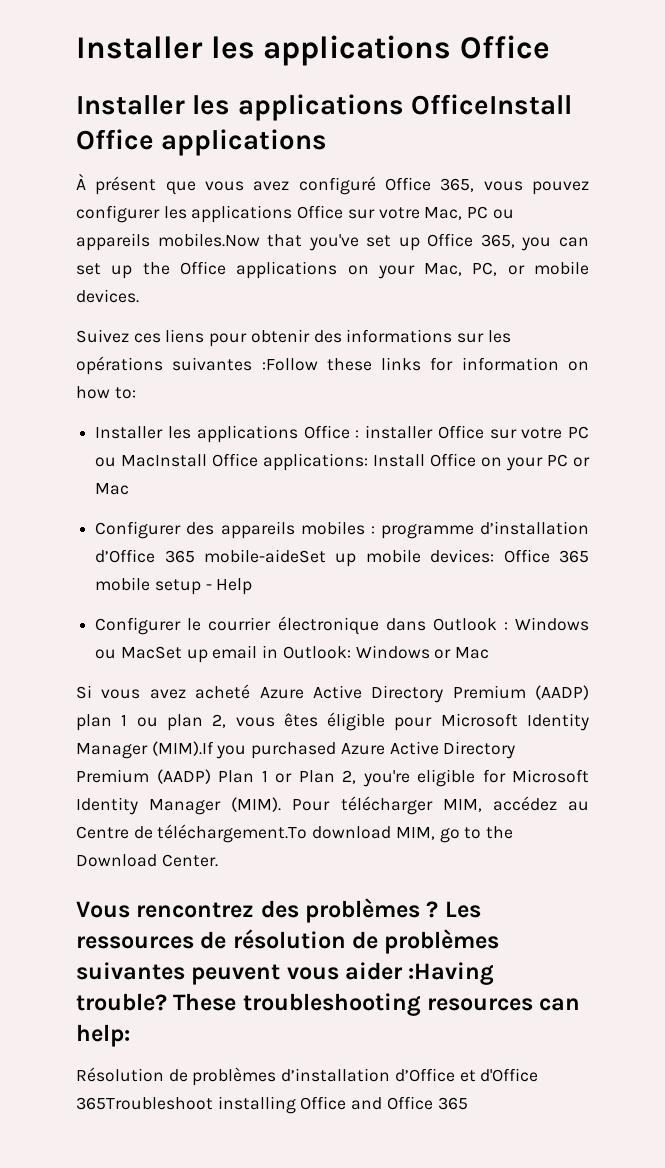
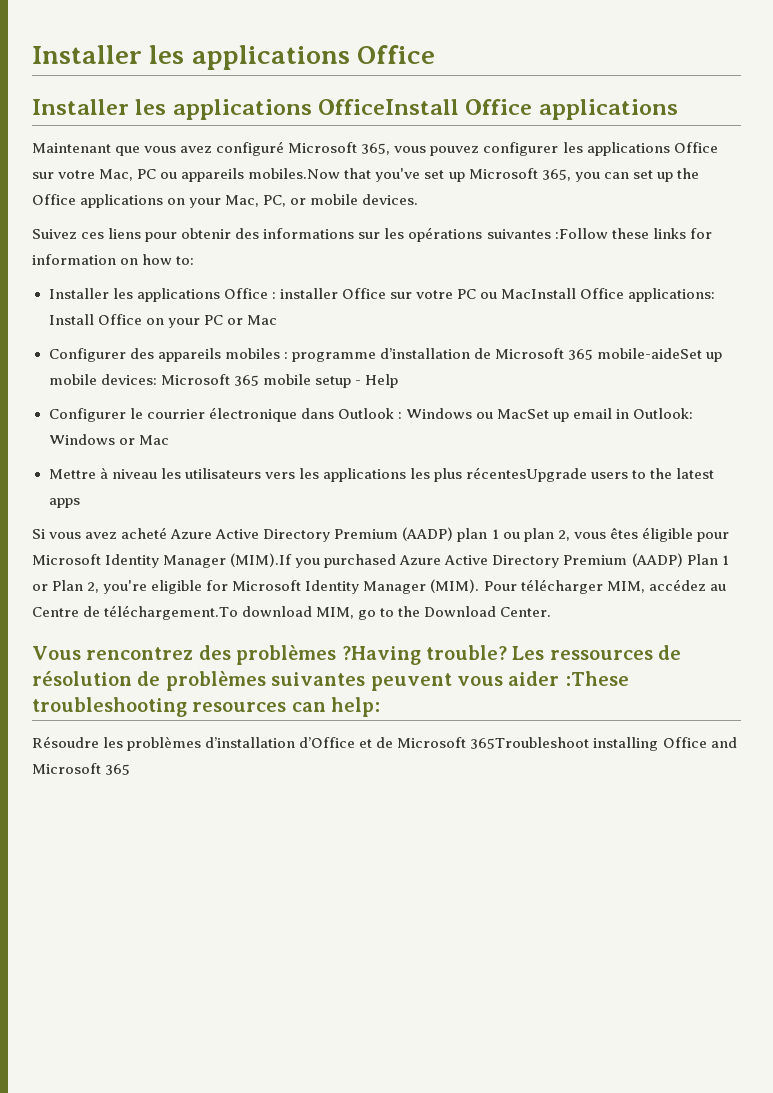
- À présent que vous avez configuré Office 365, vous pouvez configurer les applications Office sur votre Mac, PC ou appareils mobiles.Now that you've set up Office 365, you can set up the Office applications on your Mac, PC, or mobile devices.
+ Maintenant que vous avez configuré Microsoft 365, vous pouvez configurer les applications Office sur votre Mac, PC ou appareils mobiles.Now that you've set up Microsoft 365, you can set up the Office applications on your Mac, PC, or mobile devices.
- Configurer des appareils mobiles : programme d’installation d’Office 365 mobile-aideSet up mobile devices: Office 365 mobile setup - Help
+ Configurer des appareils mobiles : programme d’installation de Microsoft 365 mobile-aideSet up mobile devices: Microsoft 365 mobile setup - Help
+ Mettre à niveau les utilisateurs vers les applications les plus récentesUpgrade users to the latest apps
- Vous rencontrez des problèmes ?
+ Vous rencontrez des problèmes ?Having trouble?
- Les ressources de résolution de problèmes suivantes peuvent vous aider :Having trouble? These troubleshooting resources can help:
+ Les ressources de résolution de problèmes suivantes peuvent vous aider :These troubleshooting resources can help:
- Résolution de problèmes d’installation d’Office et d'Office 365Troubleshoot installing Office and Office 365
+ Résoudre les problèmes d’installation d’Office et de Microsoft 365Troubleshoot installing Office and Microsoft 365

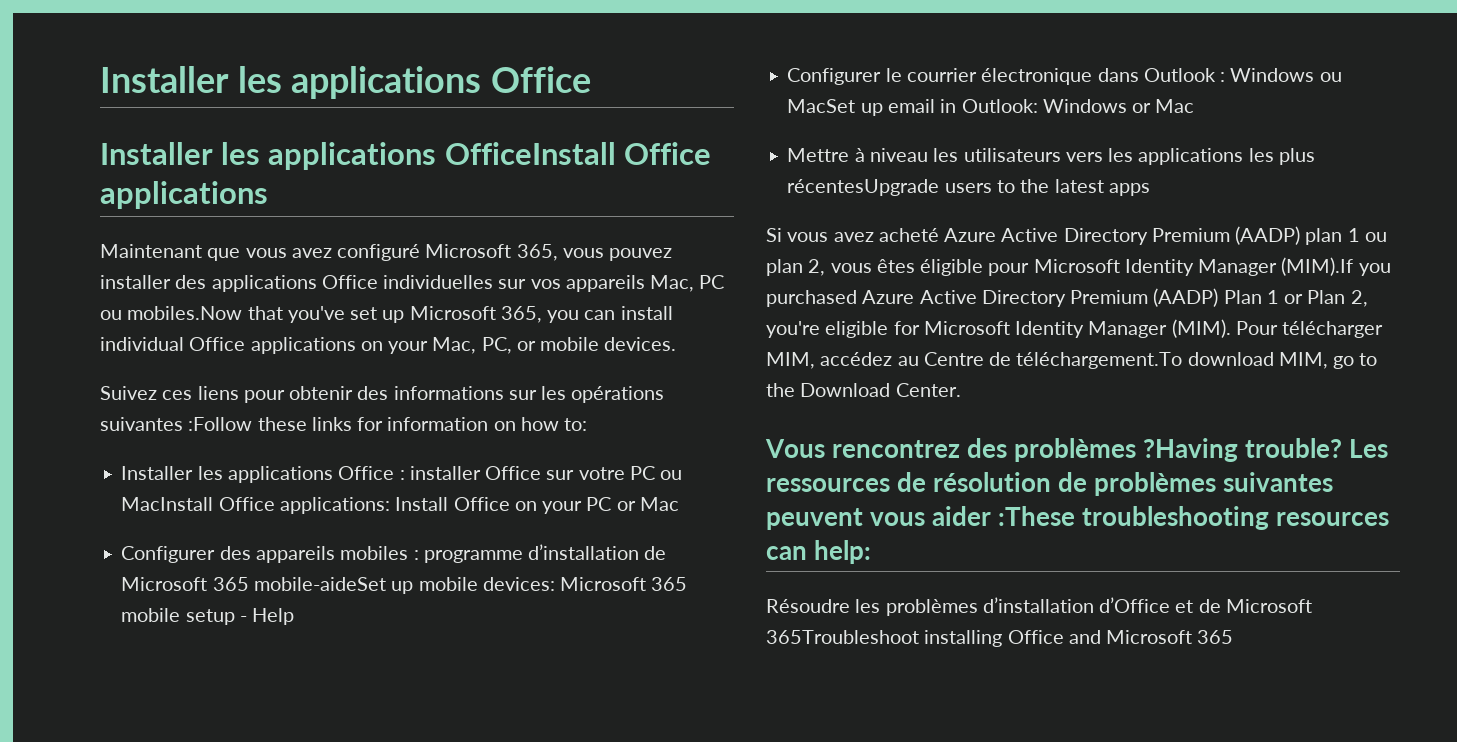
- Maintenant que vous avez configuré Microsoft 365, vous pouvez configurer les applications Office sur votre Mac, PC ou appareils mobiles.Now that you've set up Microsoft 365, you can set up the Office applications on your Mac, PC, or mobile devices.
+ Maintenant que vous avez configuré Microsoft 365, vous pouvez installer des applications Office individuelles sur vos appareils Mac, PC ou mobiles.Now that you've set up Microsoft 365, you can install individual Office applications on your Mac, PC, or mobile devices.

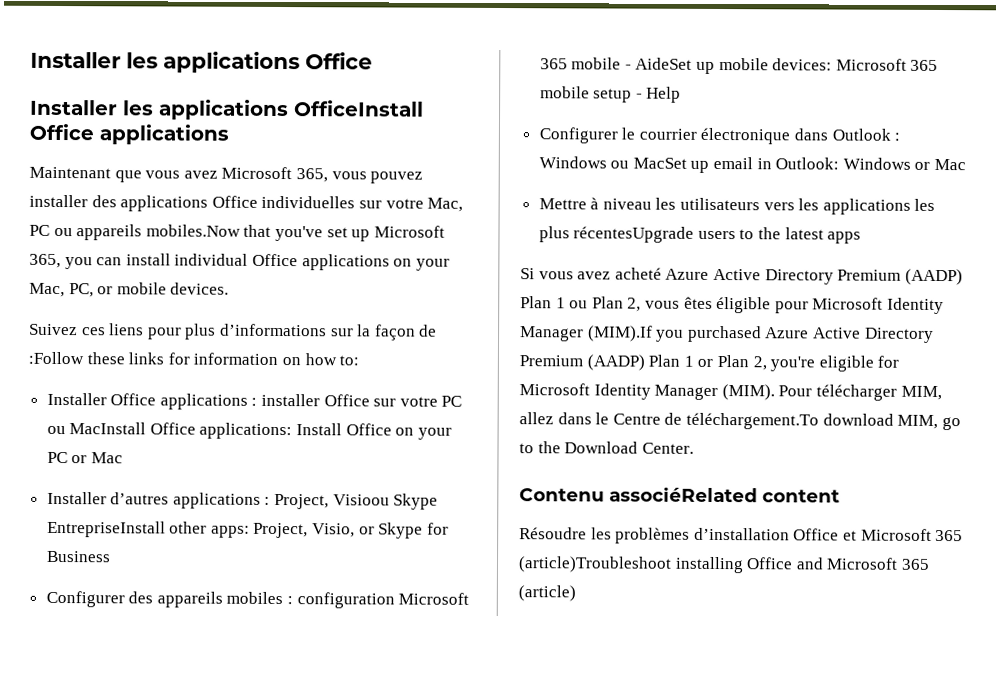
- Maintenant que vous avez configuré Microsoft 365, vous pouvez installer des applications Office individuelles sur vos appareils Mac, PC ou mobiles.Now that you've set up Microsoft 365, you can install individual Office applications on your Mac, PC, or mobile devices.
+ Maintenant que vous avez Microsoft 365, vous pouvez installer des applications Office individuelles sur votre Mac, PC ou appareils mobiles.Now that you've set up Microsoft 365, you can install individual Office applications on your Mac, PC, or mobile devices.
- Suivez ces liens pour obtenir des informations sur les opérations suivantes :Follow these links for information on how to:
+ Suivez ces liens pour plus d’informations sur la façon de :Follow these links for information on how to:
- Installer les applications Office : installer Office sur votre PC ou MacInstall Office applications: Install Office on your PC or Mac
+ Installer Office applications : installer Office sur votre PC ou MacInstall Office applications: Install Office on your PC or Mac
+ Installer d’autres applications : Project, Visioou Skype EntrepriseInstall other apps: Project, Visio, or Skype for Business
- Configurer des appareils mobiles : programme d’installation de Microsoft 365 mobile-aideSet up mobile devices: Microsoft 365 mobile setup - Help
+ Configurer des appareils mobiles : configuration Microsoft 365 mobile - AideSet up mobile devices: Microsoft 365 mobile setup - Help
- Si vous avez acheté Azure Active Directory Premium (AADP) plan 1 ou plan 2, vous êtes éligible pour Microsoft Identity Manager (MIM).If you purchased Azure Active Directory Premium (AADP) Plan 1 or Plan 2, you're eligible for Microsoft Identity Manager (MIM).
+ Si vous avez acheté Azure Active Directory Premium (AADP) Plan 1 ou Plan 2, vous êtes éligible pour Microsoft Identity Manager (MIM).If you purchased Azure Active Directory Premium (AADP) Plan 1 or Plan 2, you're eligible for Microsoft Identity Manager (MIM).
- Pour télécharger MIM, accédez au Centre de téléchargement.To download MIM, go to the Download Center.
+ Pour télécharger MIM, allez dans le Centre de téléchargement.To download MIM, go to the Download Center.
- Vous rencontrez des problèmes ?Having trouble? Les ressources de résolution de problèmes suivantes peuvent vous aider :These troubleshooting resources can help:
+ Contenu associéRelated content
- Résoudre les problèmes d’installation d’Office et de Microsoft 365Troubleshoot installing Office and Microsoft 365
+ Résoudre les problèmes d’installation Office et Microsoft 365 (article)Troubleshoot installing Office and Microsoft 365 (article)

